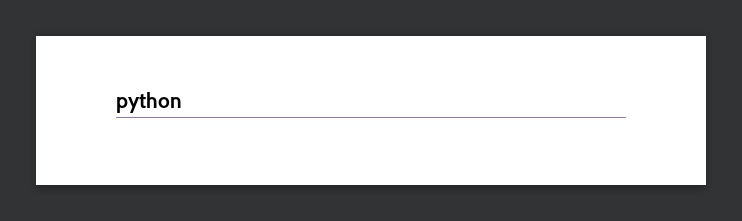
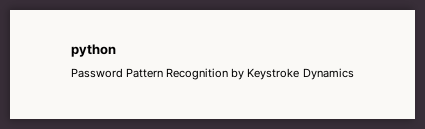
+ Password Pattern Recognition by Keystroke Dynamics

